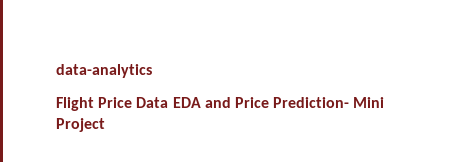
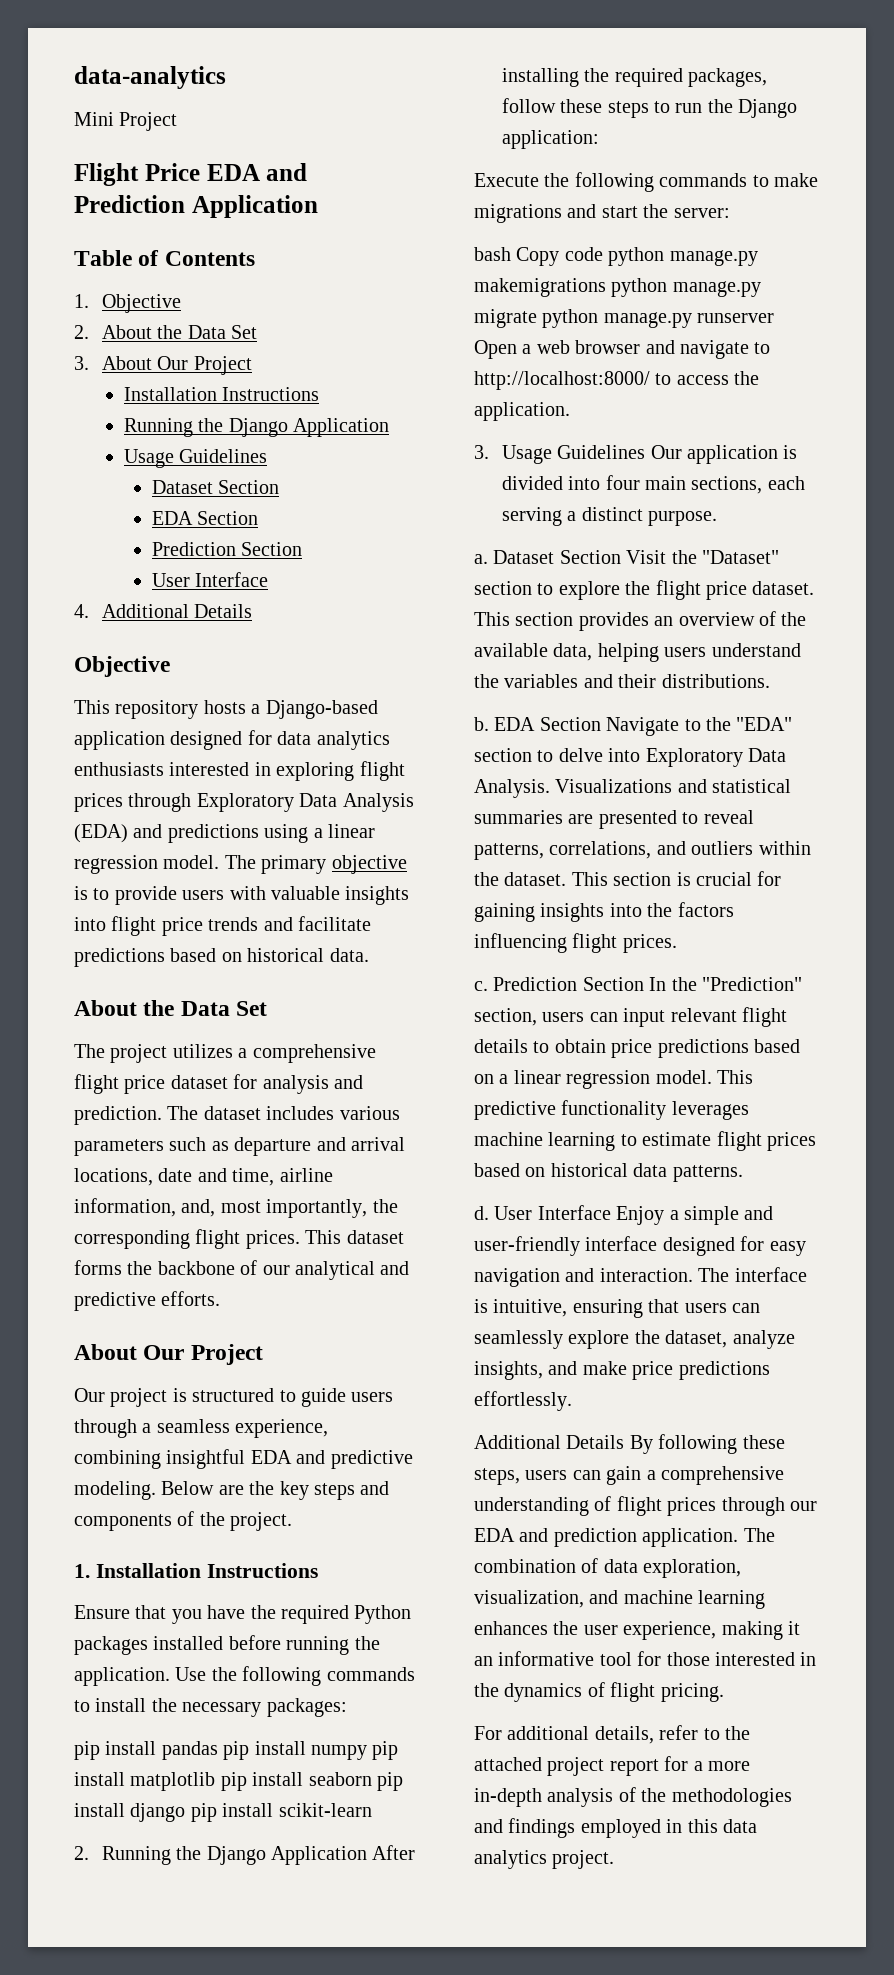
+ Mini Project
- Flight Price Data EDA and Price Prediction- Mini Project
+ Flight Price EDA and Prediction Application
+ Table of Contents
+ 1. Objective
+ 2. About the Data Set
+ 3. About Our Project
+ Installation Instructions
+ Running the Django Application
+ Usage Guidelines
+ Dataset Section
+ EDA Section
+ Prediction Section
+ User Interface
+ 4. Additional Details
+ Objective
+ This repository hosts a Django-based application designed for data analytics enthusiasts interested in exploring flight prices through Exploratory Data Analysis (EDA) and predictions using a linear regression model. The primary objective is to provide users with valuable insights into flight price trends and facilitate predictions based on historical data.
+ About the Data Set
+ The project utilizes a comprehensive flight price dataset for analysis and prediction. The dataset includes various parameters such as departure and arrival locations, date and time, airline information, and, most importantly, the corresponding flight prices. This dataset forms the backbone of our analytical and predictive efforts.
+ About Our Project
+ Our project is structured to guide users through a seamless experience, combining insightful EDA and predictive modeling. Below are the key steps and components of the project.
+ 1. Installation Instructions
+ Ensure that you have the required Python packages installed before running the application. Use the following commands to install the necessary packages:
+ pip install pandas pip install numpy pip install matplotlib pip install seaborn pip install django pip install scikit-learn
+ 2. Running the Django Application After installing the required packages, follow these steps to run the Django application:
+ Execute the following commands to make migrations and start the server:
+ bash Copy code python manage.py makemigrations python manage.py migrate python manage.py runserver Open a web browser and navigate to http://localhost:8000/ to access the application.
+ 3. Usage Guidelines Our application is divided into four main sections, each serving a distinct purpose.
+ a. Dataset Section Visit the "Dataset" section to explore the flight price dataset. This section provides an overview of the available data, helping users understand the variables and their distributions.
+ b. EDA Section Navigate to the "EDA" section to delve into Exploratory Data Analysis. Visualizations and statistical summaries are presented to reveal patterns, correlations, and outliers within the dataset. This section is crucial for gaining insights into the factors influencing flight prices.
+ c. Prediction Section In the "Prediction" section, users can input relevant flight details to obtain price predictions based on a linear regression model. This predictive functionality leverages machine learning to estimate flight prices based on historical data patterns.
+ d. User Interface Enjoy a simple and user-friendly interface designed for easy navigation and interaction. The interface is intuitive, ensuring that users can seamlessly explore the dataset, analyze insights, and make price predictions effortlessly.
+ Additional Details By following these steps, users can gain a comprehensive understanding of flight prices through our EDA and prediction application. The combination of data exploration, visualization, and machine learning enhances the user experience, making it an informative tool for those interested in the dynamics of flight pricing.
+ For additional details, refer to the attached project report for a more in-depth analysis of the methodologies and findings employed in this data analytics project.

